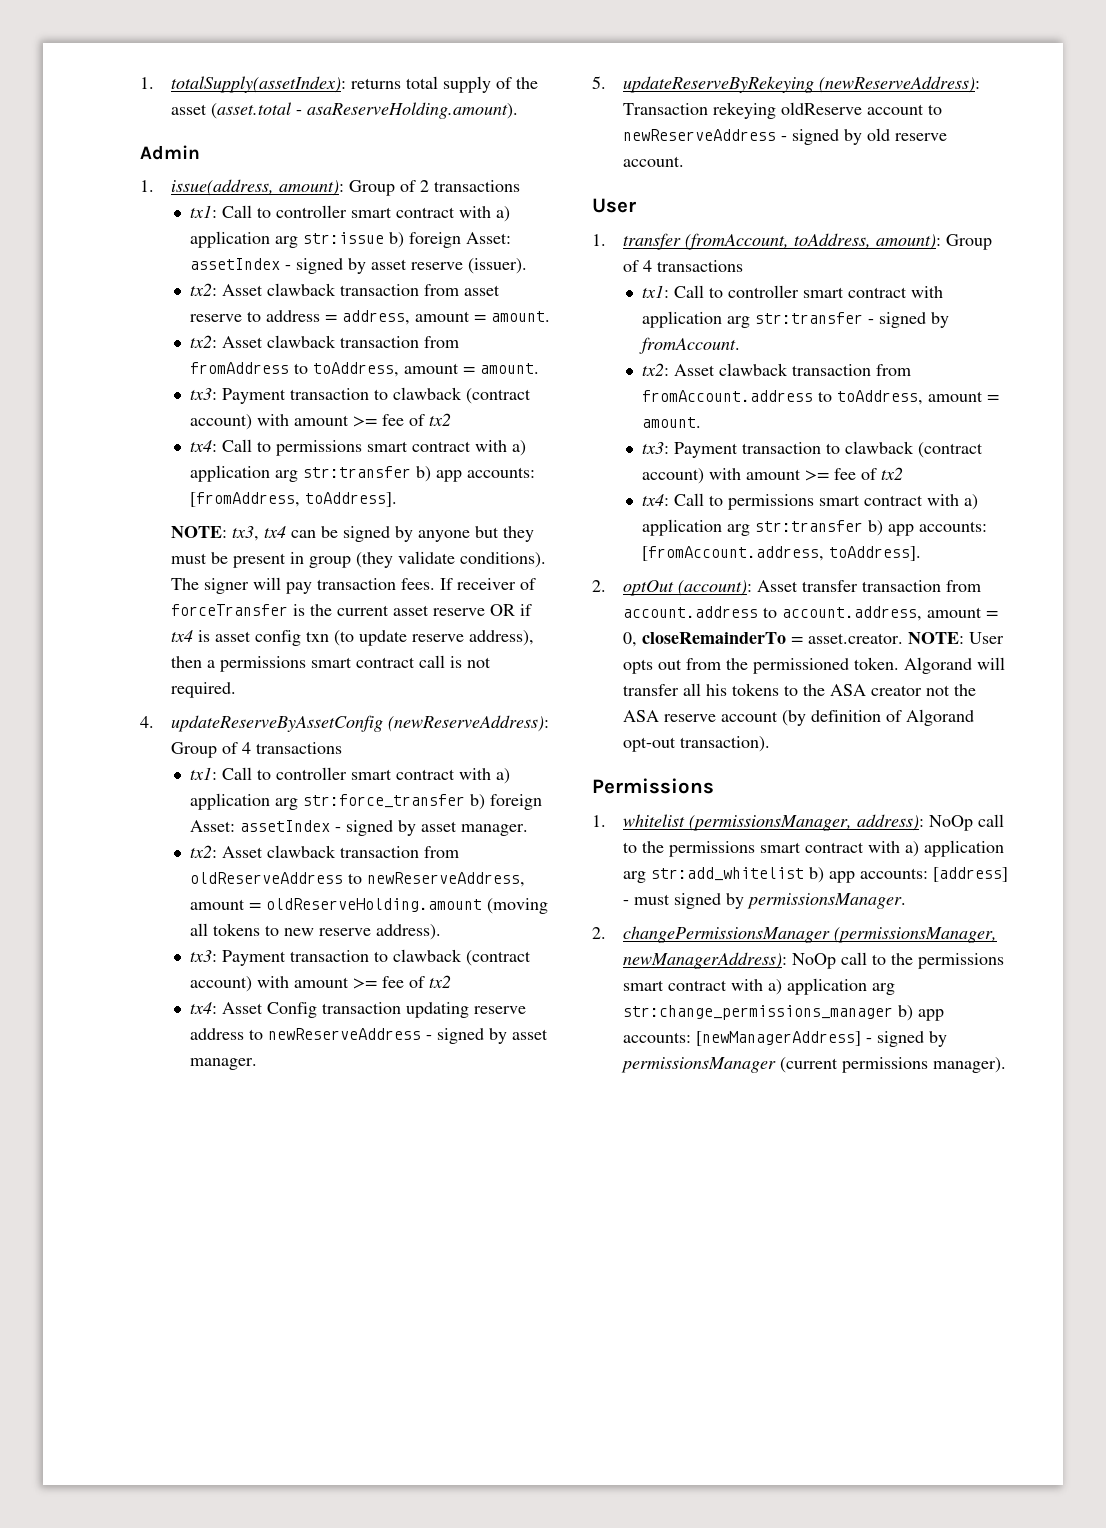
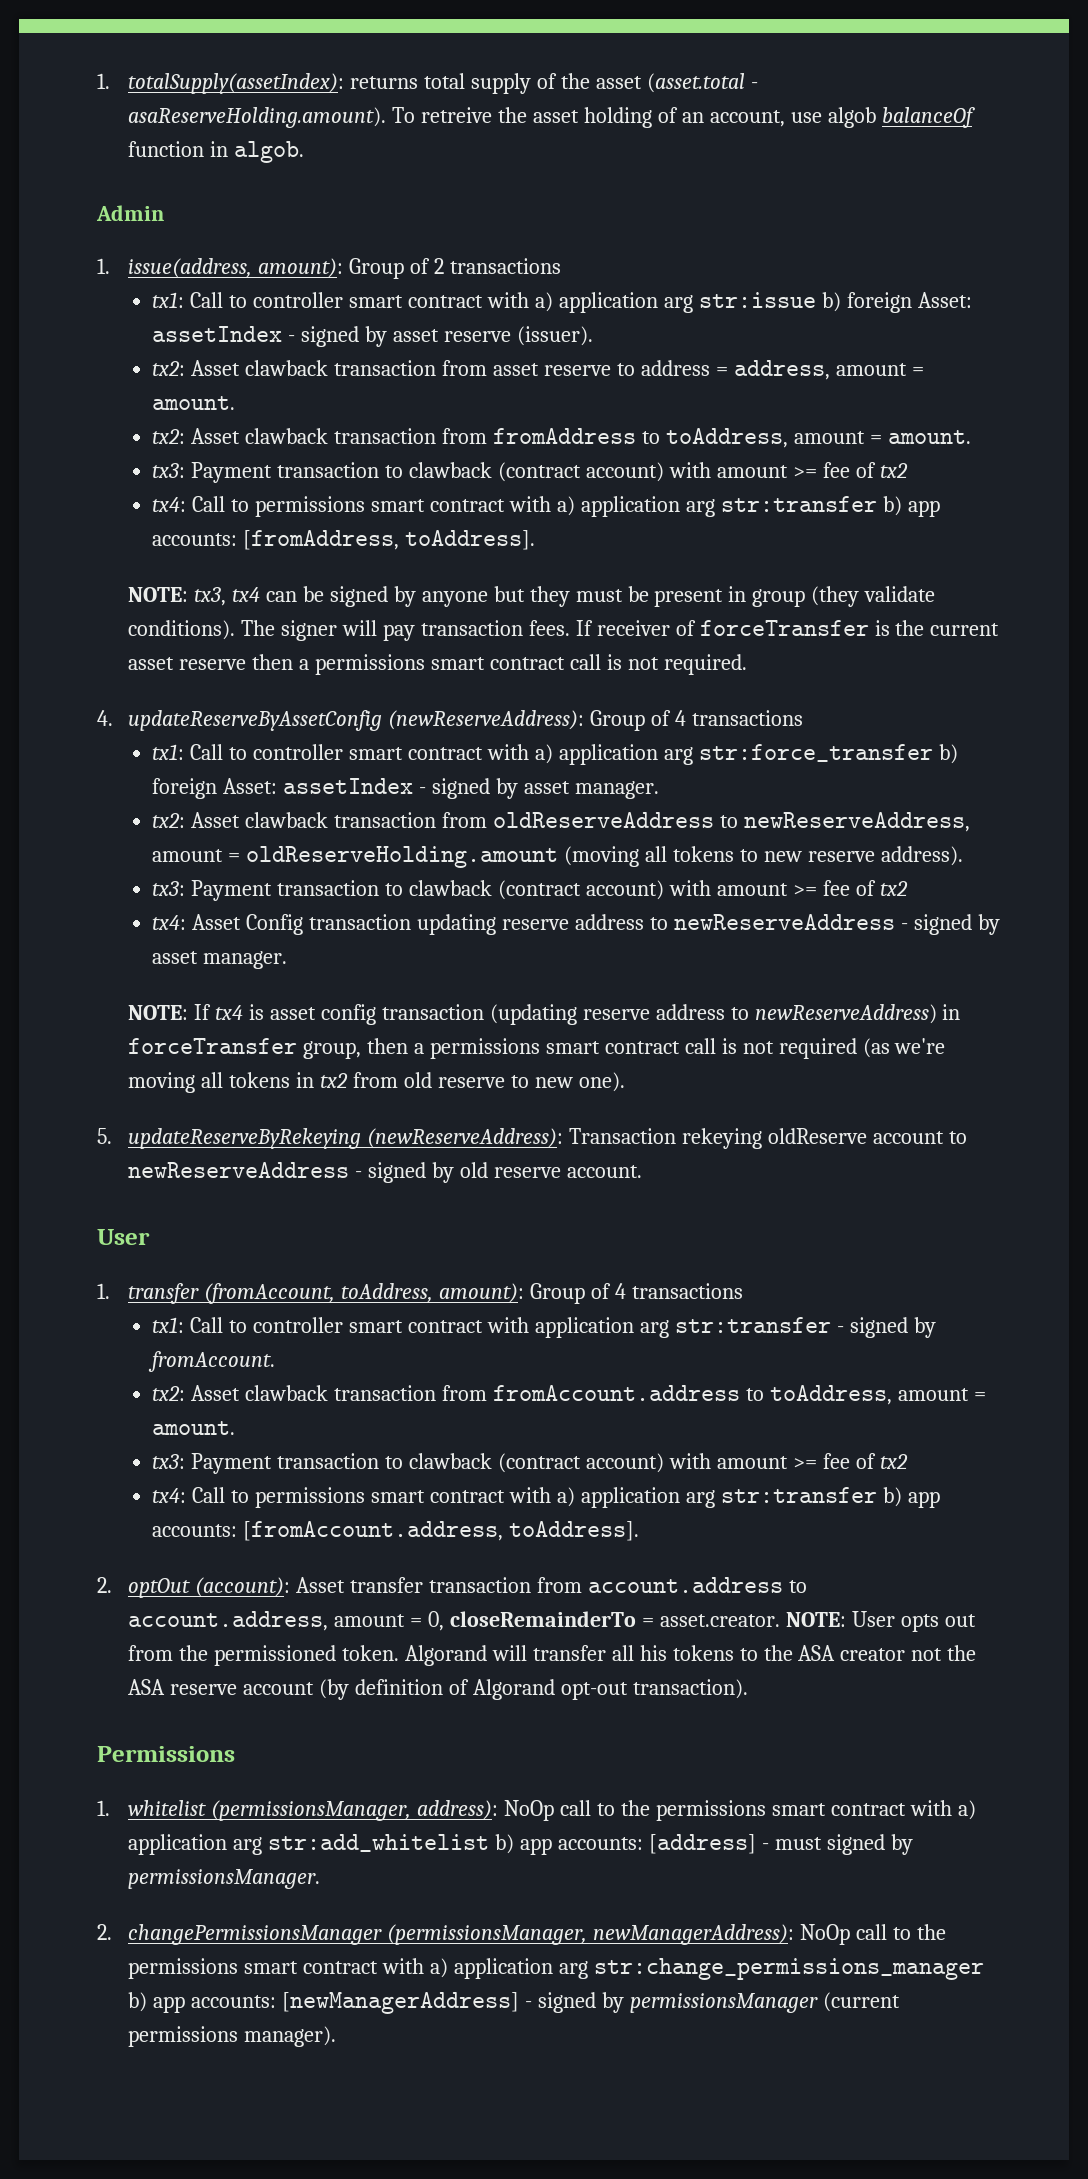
- 1. totalSupply(assetIndex): returns total supply of the asset (asset.total - asaReserveHolding.amount).
+ 1. totalSupply(assetIndex): returns total supply of the asset (asset.total - asaReserveHolding.amount). To retreive the asset holding of an account, use algob balanceOf function in algob.
- If receiver of forceTransfer is the current asset reserve OR if tx4 is asset config txn (to update reserve address), then a permissions smart contract call is not required.
+ If receiver of forceTransfer is the current asset reserve then a permissions smart contract call is not required.
+ NOTE: If tx4 is asset config transaction (updating reserve address to newReserveAddress) in forceTransfer group, then a permissions smart contract call is not required (as we're moving all tokens in tx2 from old reserve to new one).

